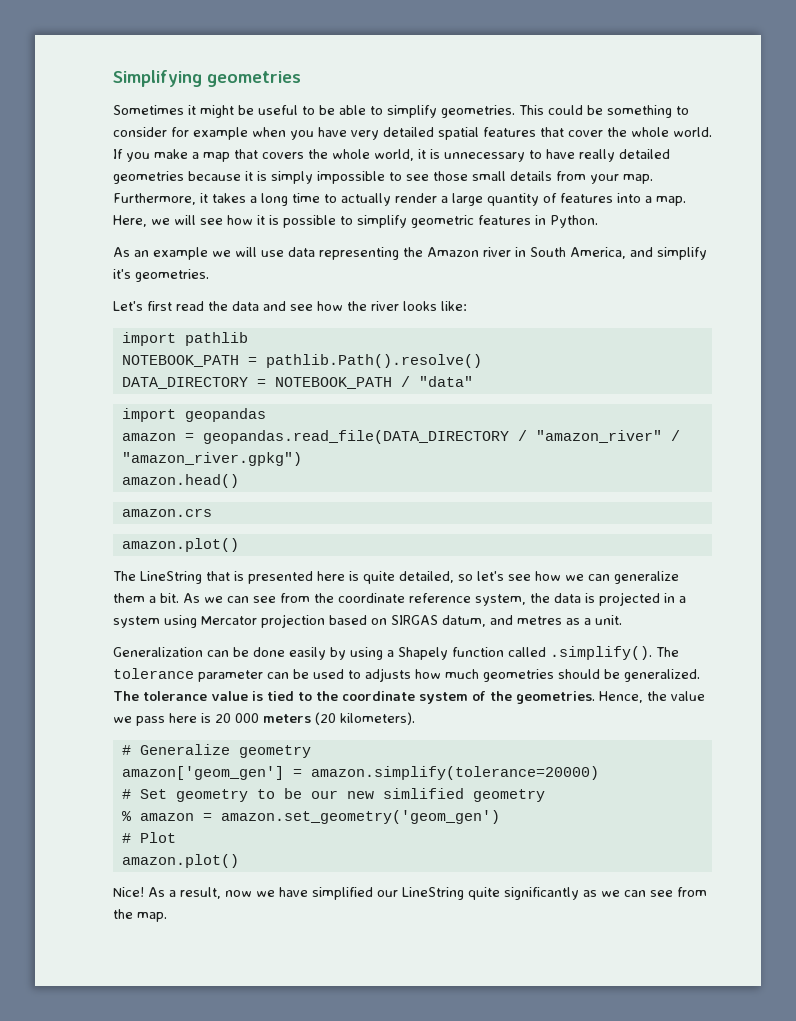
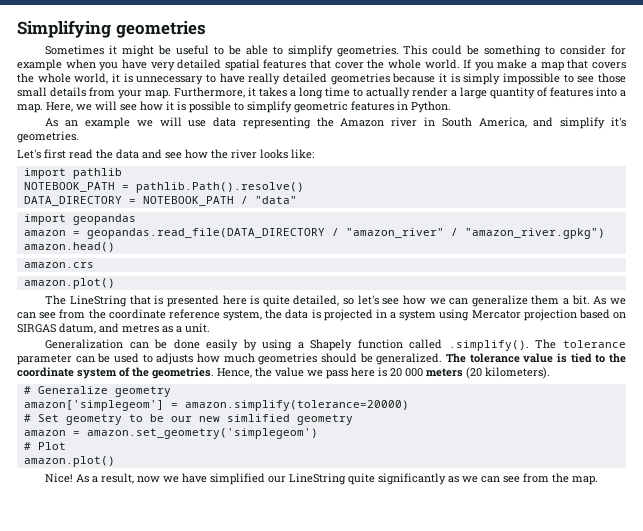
- amazon['geom_gen'] = amazon.simplify(tolerance=20000)
+ amazon['simplegeom'] = amazon.simplify(tolerance=20000)
- % amazon = amazon.set_geometry('geom_gen')
+ amazon = amazon.set_geometry('simplegeom')

